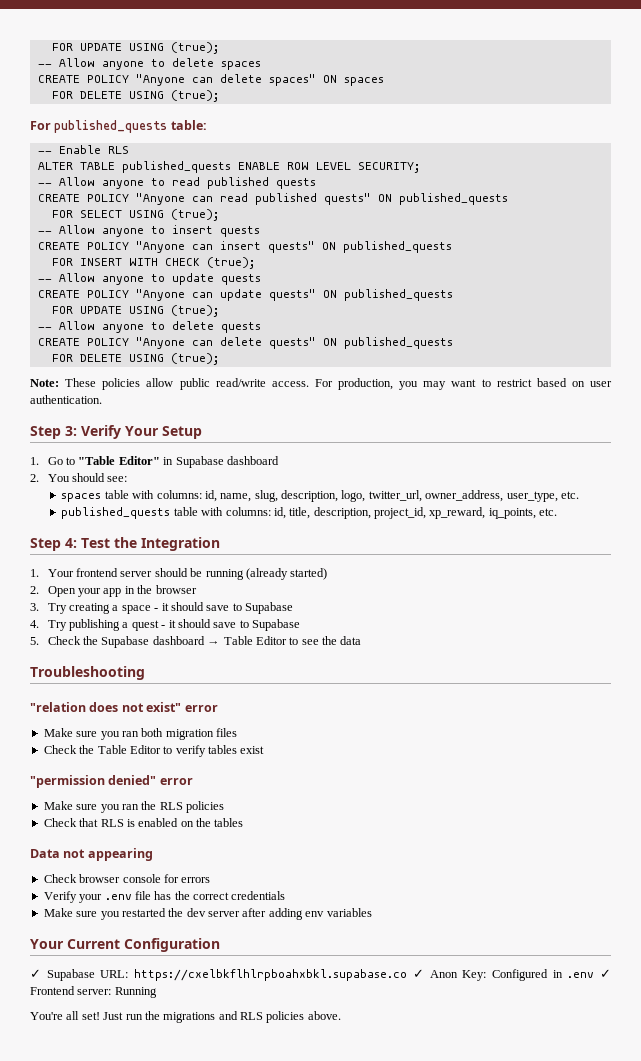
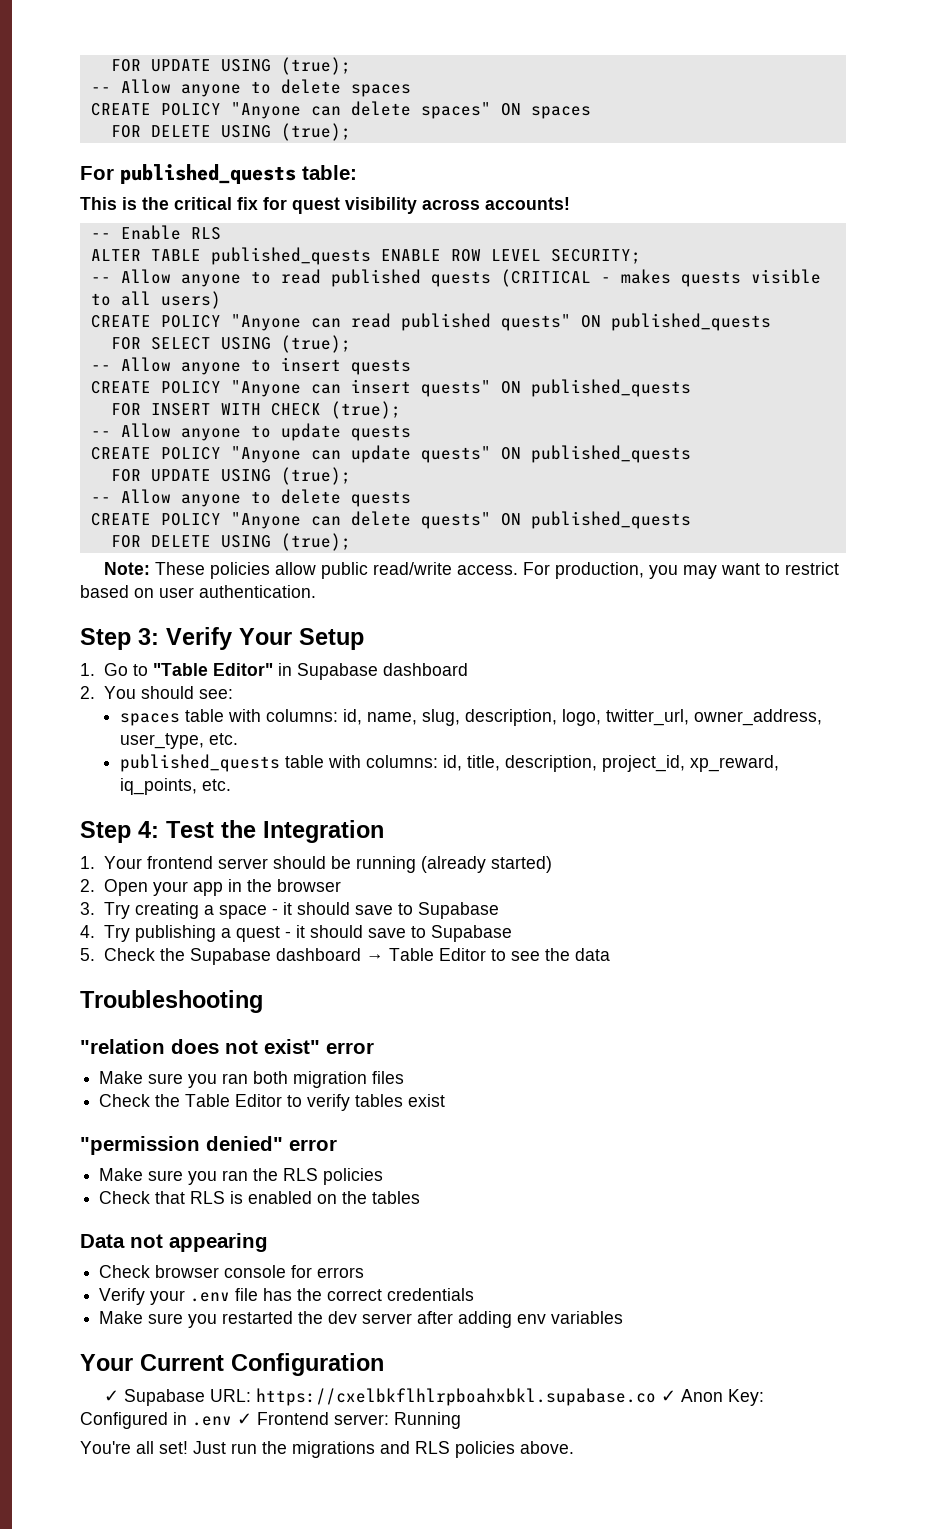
+ This is the critical fix for quest visibility across accounts!
- -- Allow anyone to read published quests
+ -- Allow anyone to read published quests (CRITICAL - makes quests visible to all users)

